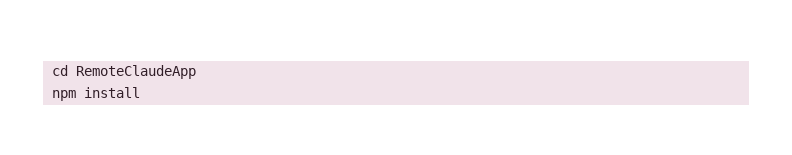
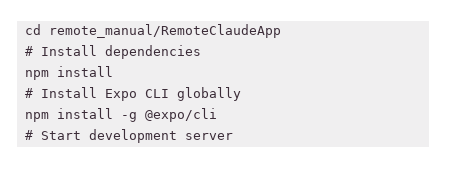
- cd RemoteClaudeApp
+ cd remote_manual/RemoteClaudeApp
+ # Install dependencies
  npm install
+ # Install Expo CLI globally
+ npm install -g @expo/cli
+ # Start development server

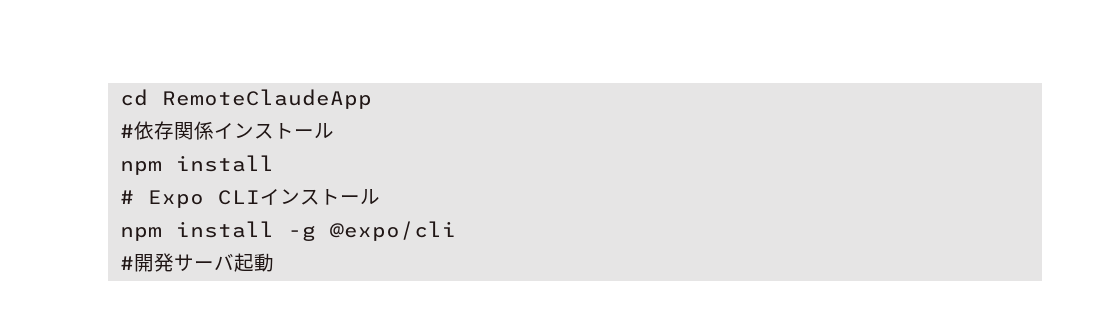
- cd remote_manual/RemoteClaudeApp
- # Install dependencies
+ cd RemoteClaudeApp
+ #依存関係インストール
- # Install Expo CLI globally
+ # Expo CLIインストール
- # Start development server
+ #開発サーバ起動

